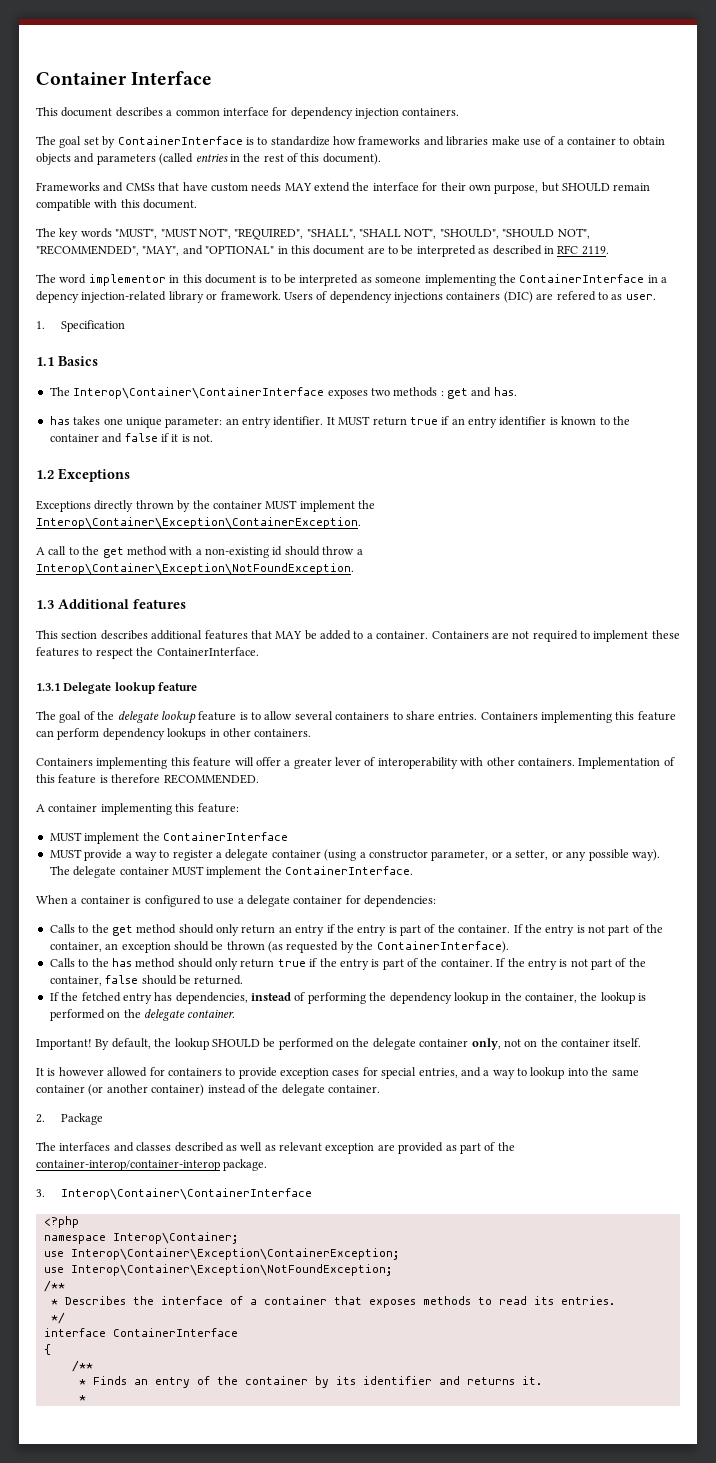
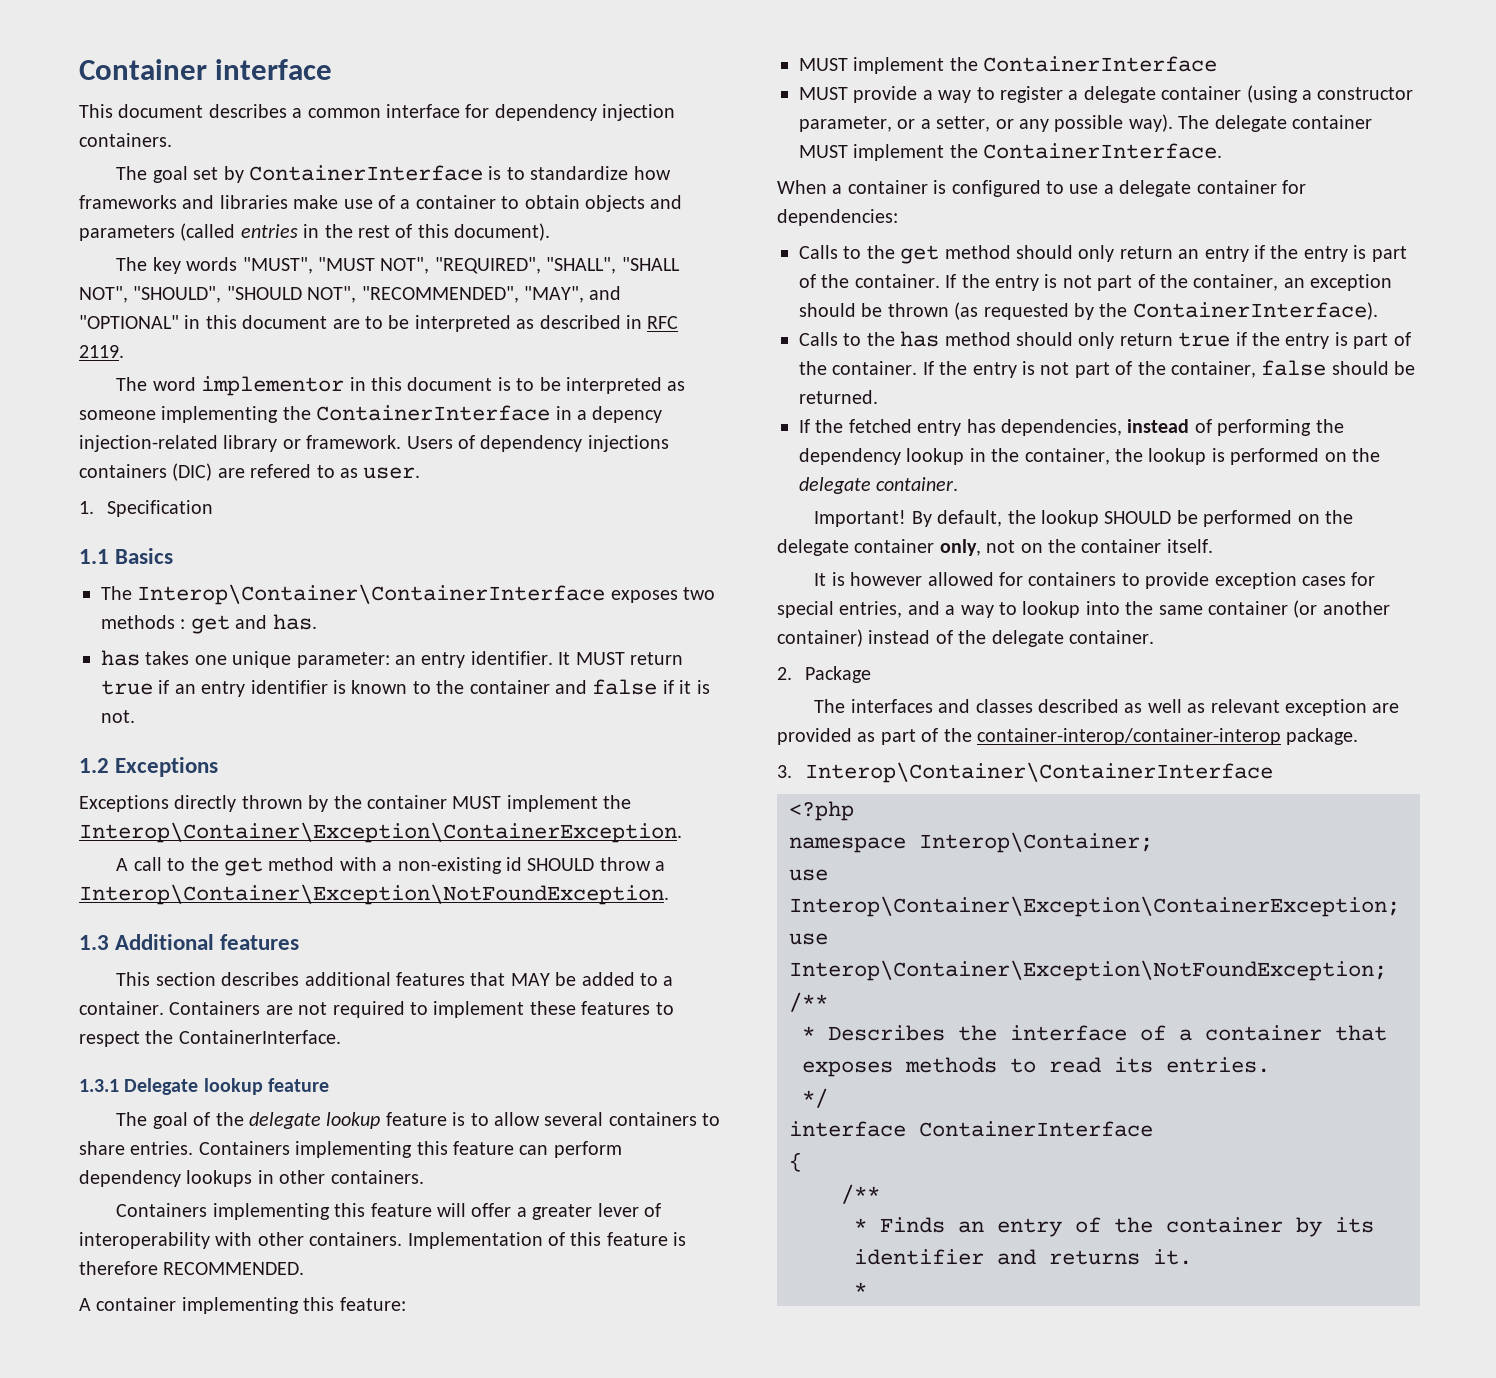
- Container Interface
+ Container interface
- Frameworks and CMSs that have custom needs MAY extend the interface for their own purpose, but SHOULD remain compatible with this document.
- A call to the get method with a non-existing id should throw a Interop\Container\Exception\NotFoundException.
+ A call to the get method with a non-existing id SHOULD throw a Interop\Container\Exception\NotFoundException.

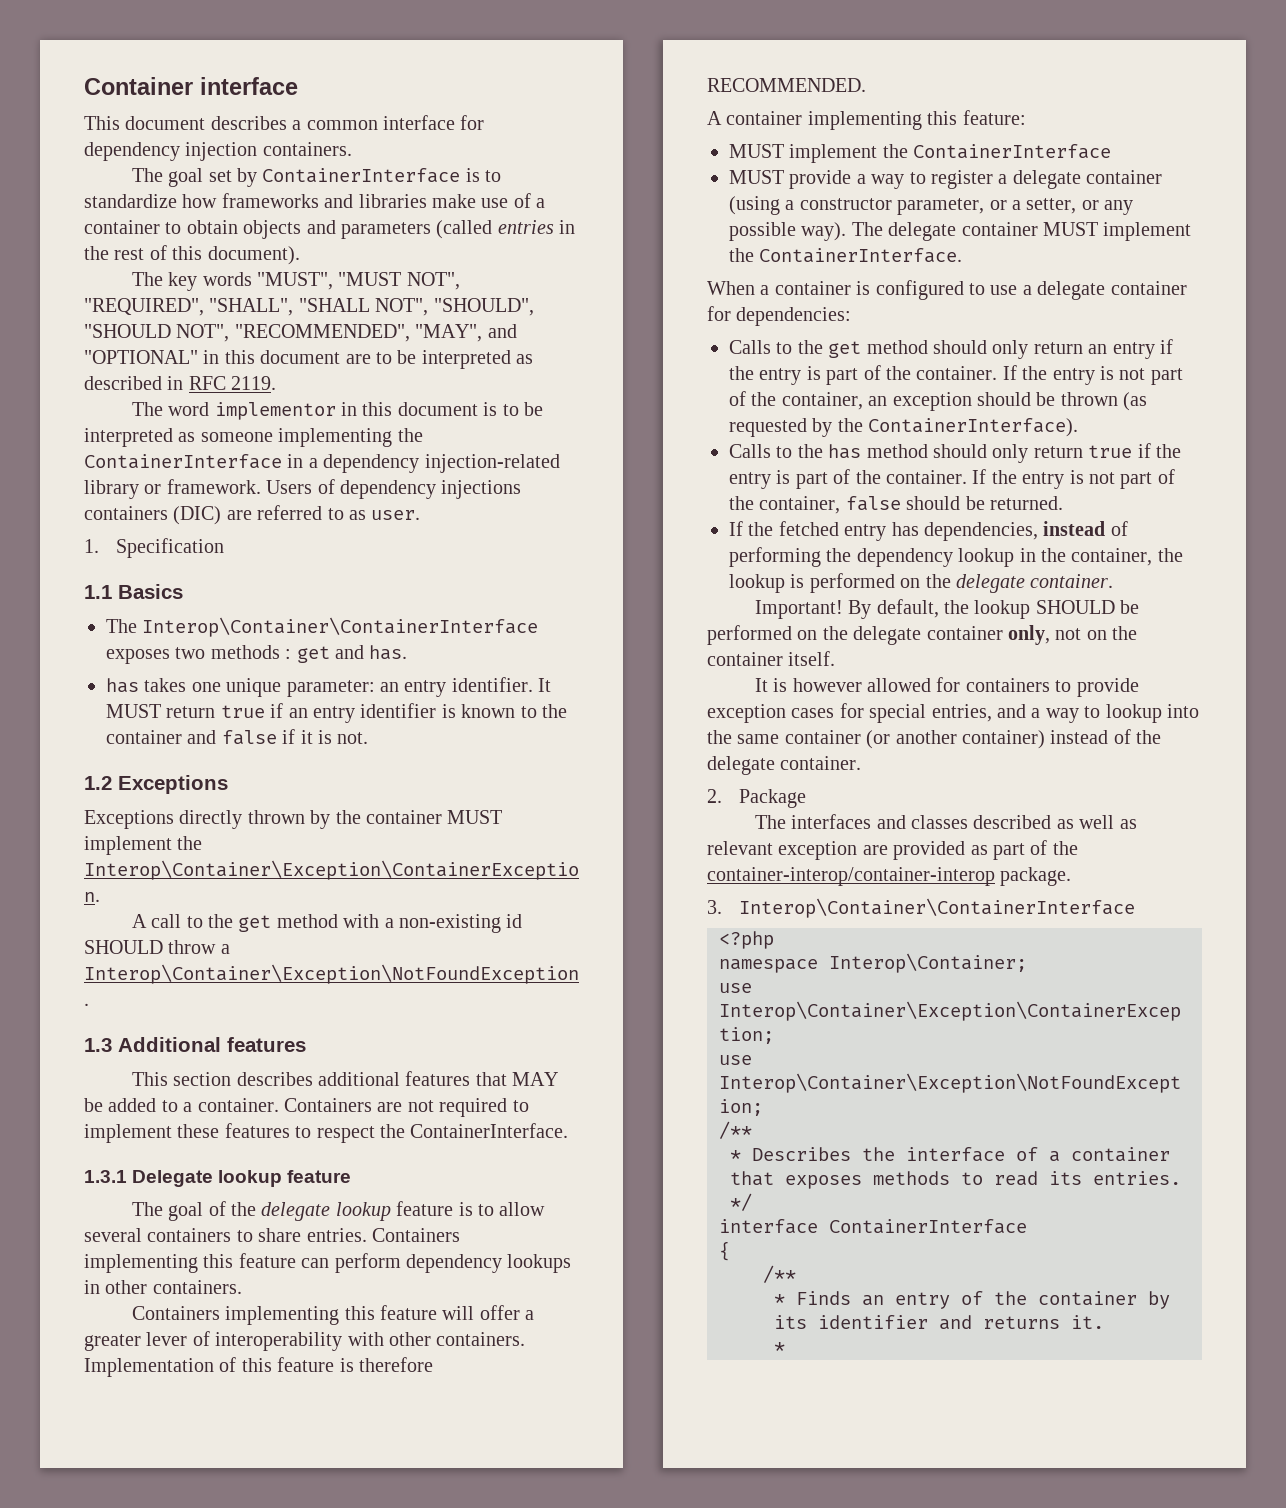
- The word implementor in this document is to be interpreted as someone implementing the ContainerInterface in a depency injection-related library or framework.
+ The word implementor in this document is to be interpreted as someone implementing the ContainerInterface in a dependency injection-related library or framework.
- Users of dependency injections containers (DIC) are refered to as user.
+ Users of dependency injections containers (DIC) are referred to as user.

